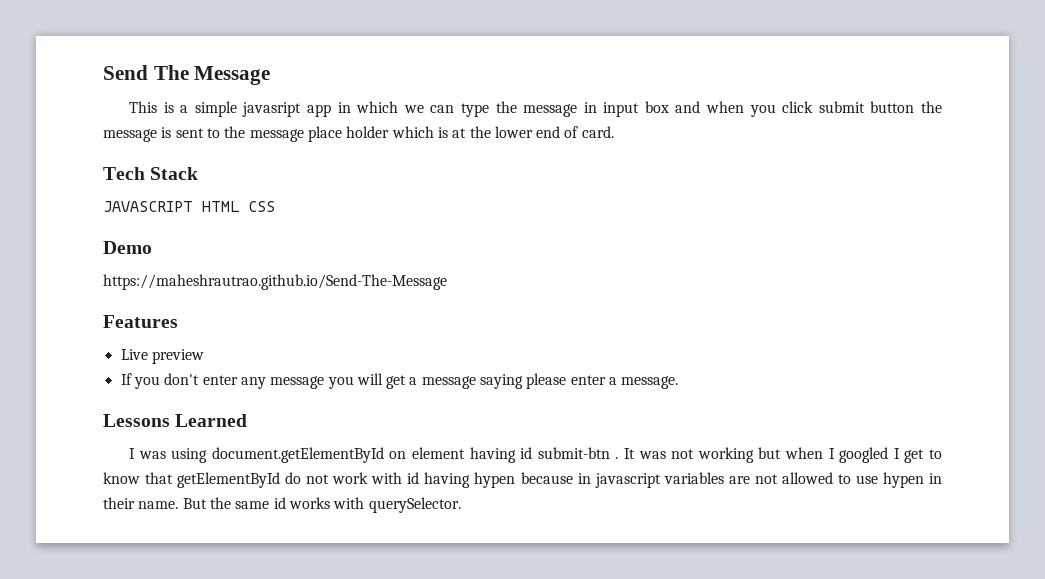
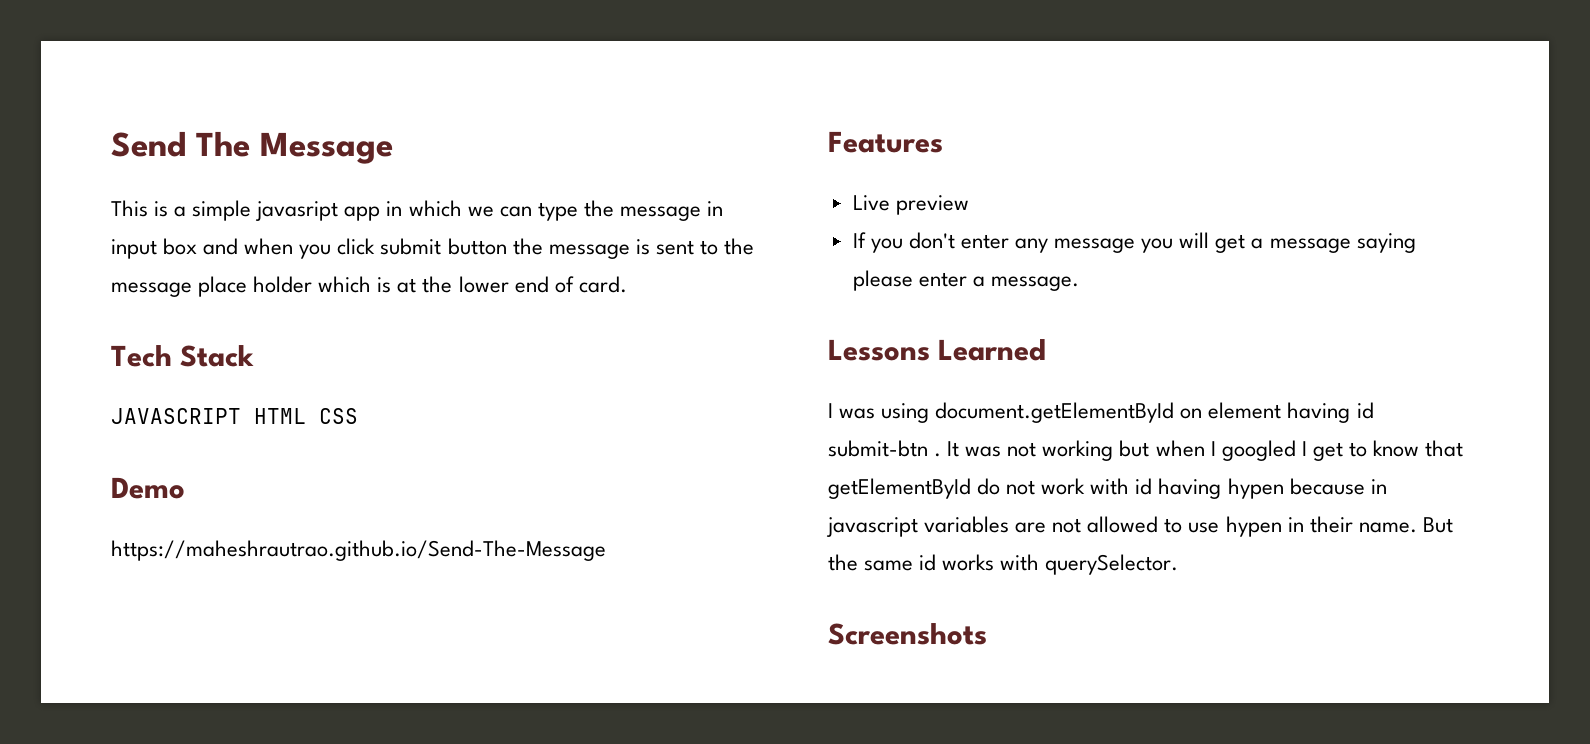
+ Screenshots

